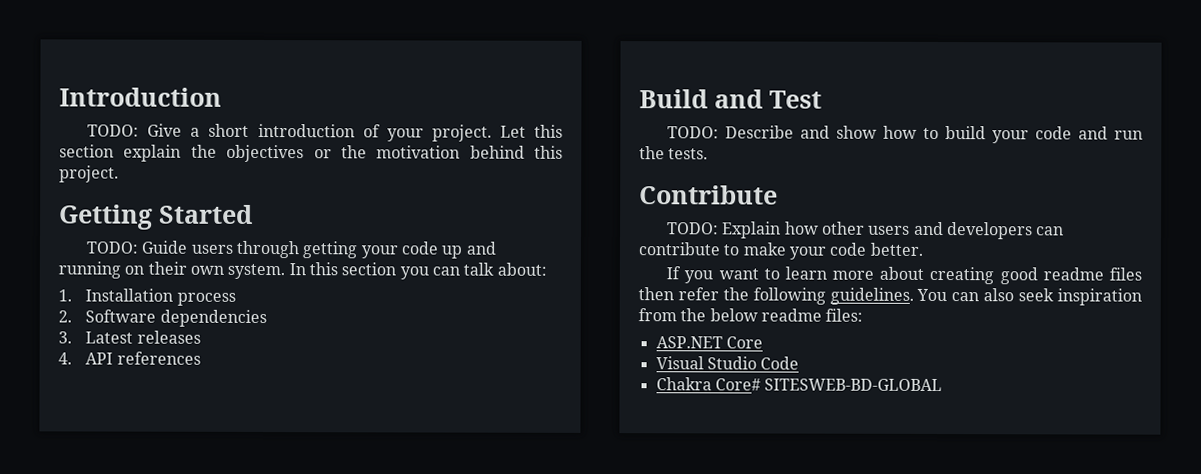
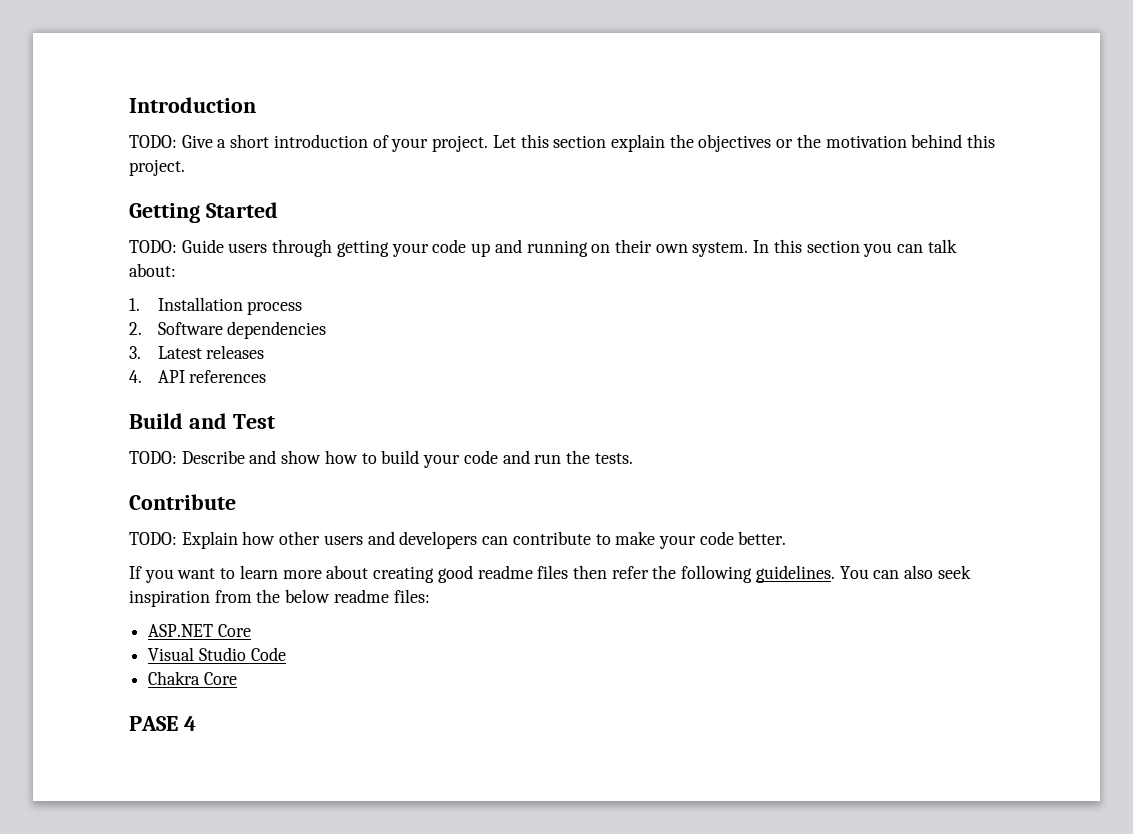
- Chakra Core# SITESWEB-BD-GLOBAL
+ Chakra Core
+ PASE 4

